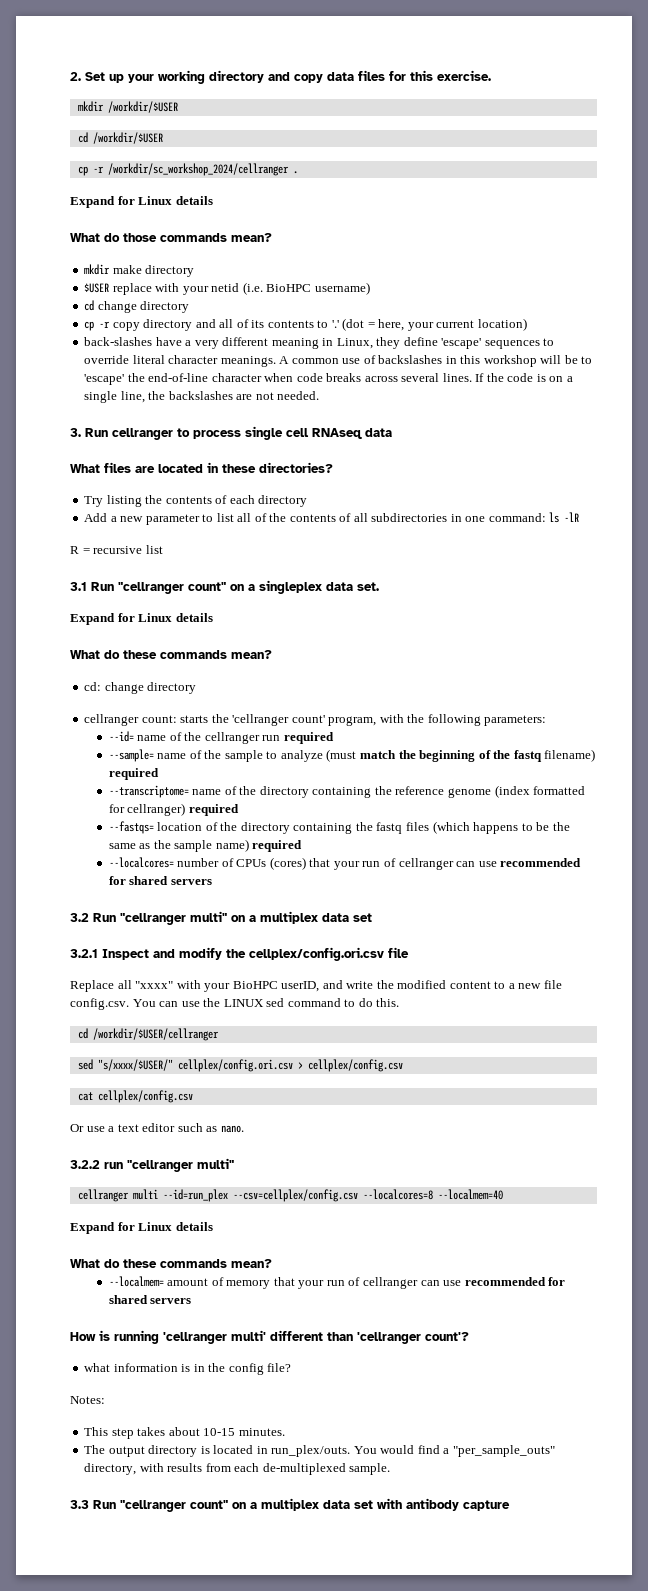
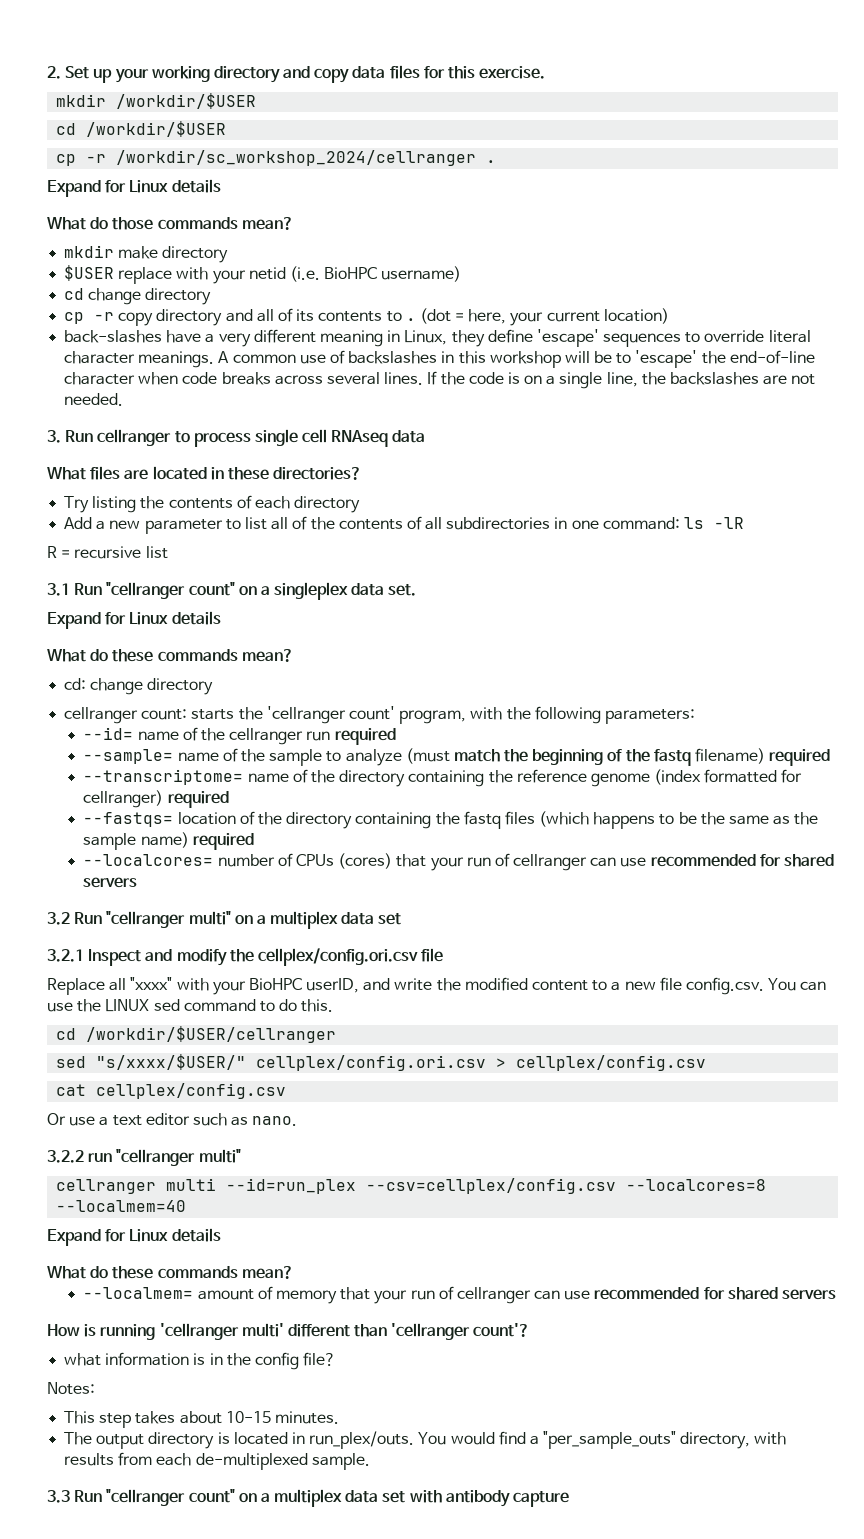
- cp -r copy directory and all of its contents to '.'
+ cp -r copy directory and all of its contents to .

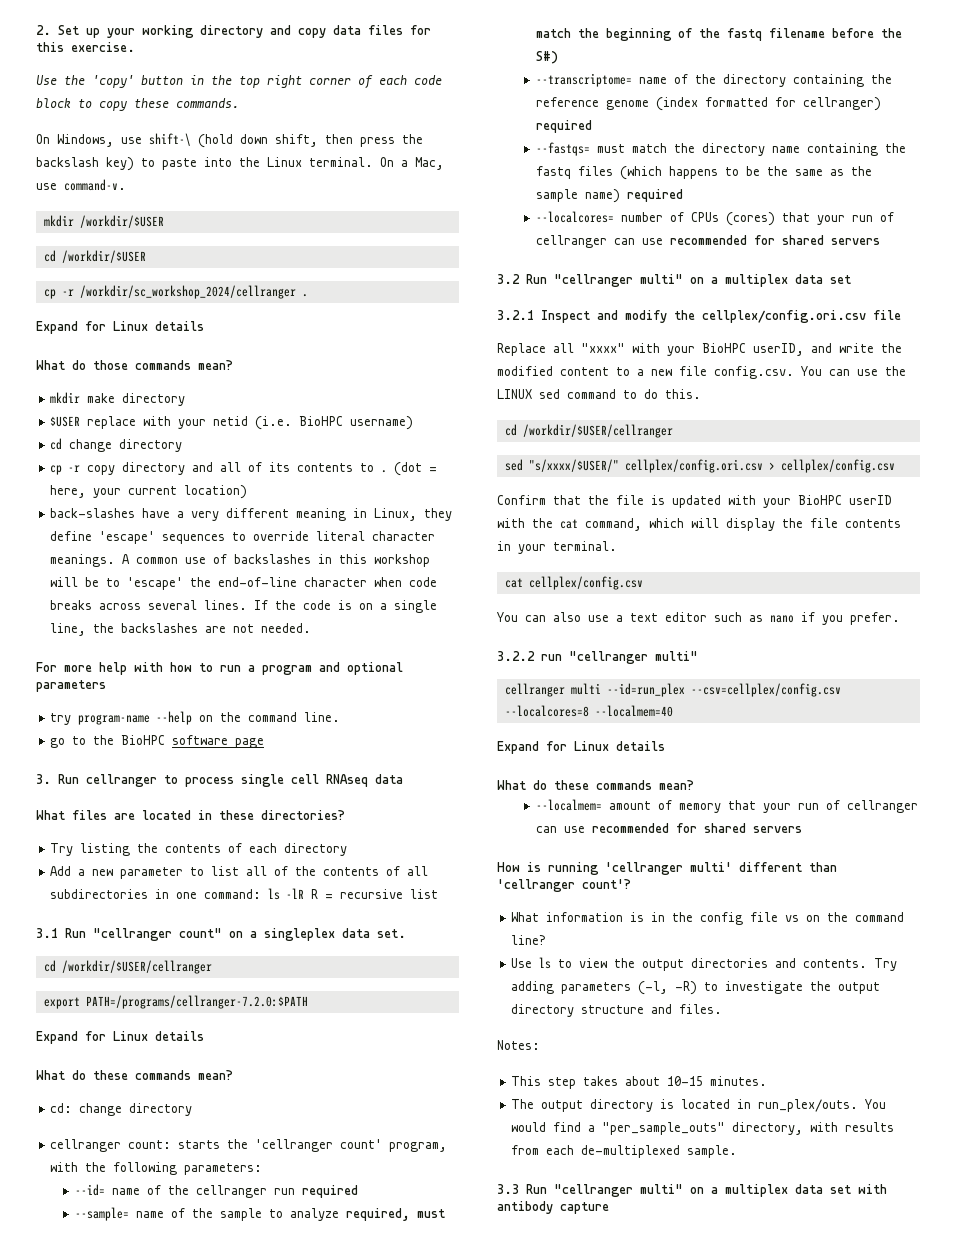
+ Use the 'copy' button in the top right corner of each code block to copy these commands.
+ On Windows, use shift-\ (hold down shift, then press the backslash key) to paste into the Linux terminal. On a Mac, use command-v.
+ For more help with how to run a program and optional parameters
+ try program-name --help on the command line.
+ go to the BioHPC software page
- Add a new parameter to list all of the contents of all subdirectories in one command: ls -lR
- R = recursive list
+ Add a new parameter to list all of the contents of all subdirectories in one command: ls -lR R = recursive list
  3.1 Run "cellranger count" on a singleplex data set.
+ cd /workdir/$USER/cellranger
+ export PATH=/programs/cellranger-7.2.0:$PATH
- --sample= name of the sample to analyze (must match the beginning of the fastq filename) required
+ --sample= name of the sample to analyze required, must match the beginning of the fastq filename before the S#)
- --fastqs= location of the directory containing the fastq files (which happens to be the same as the sample name) required
+ --fastqs= must match the directory name containing the fastq files (which happens to be the same as the sample name) required
+ Confirm that the file is updated with your BioHPC userID with the cat command, which will display the file contents in your terminal.
- Or use a text editor such as nano.
+ You can also use a text editor such as nano if you prefer.
- what information is in the config file?
+ What information is in the config file vs on the command line?
+ Use ls to view the output directories and contents. Try adding parameters (-l, -R) to investigate the output directory structure and files.
- 3.3 Run "cellranger count" on a multiplex data set with antibody capture
+ 3.3 Run "cellranger multi" on a multiplex data set with antibody capture

